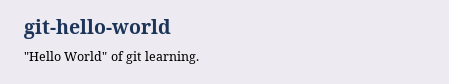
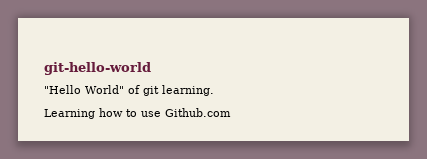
+ Learning how to use Github.com

